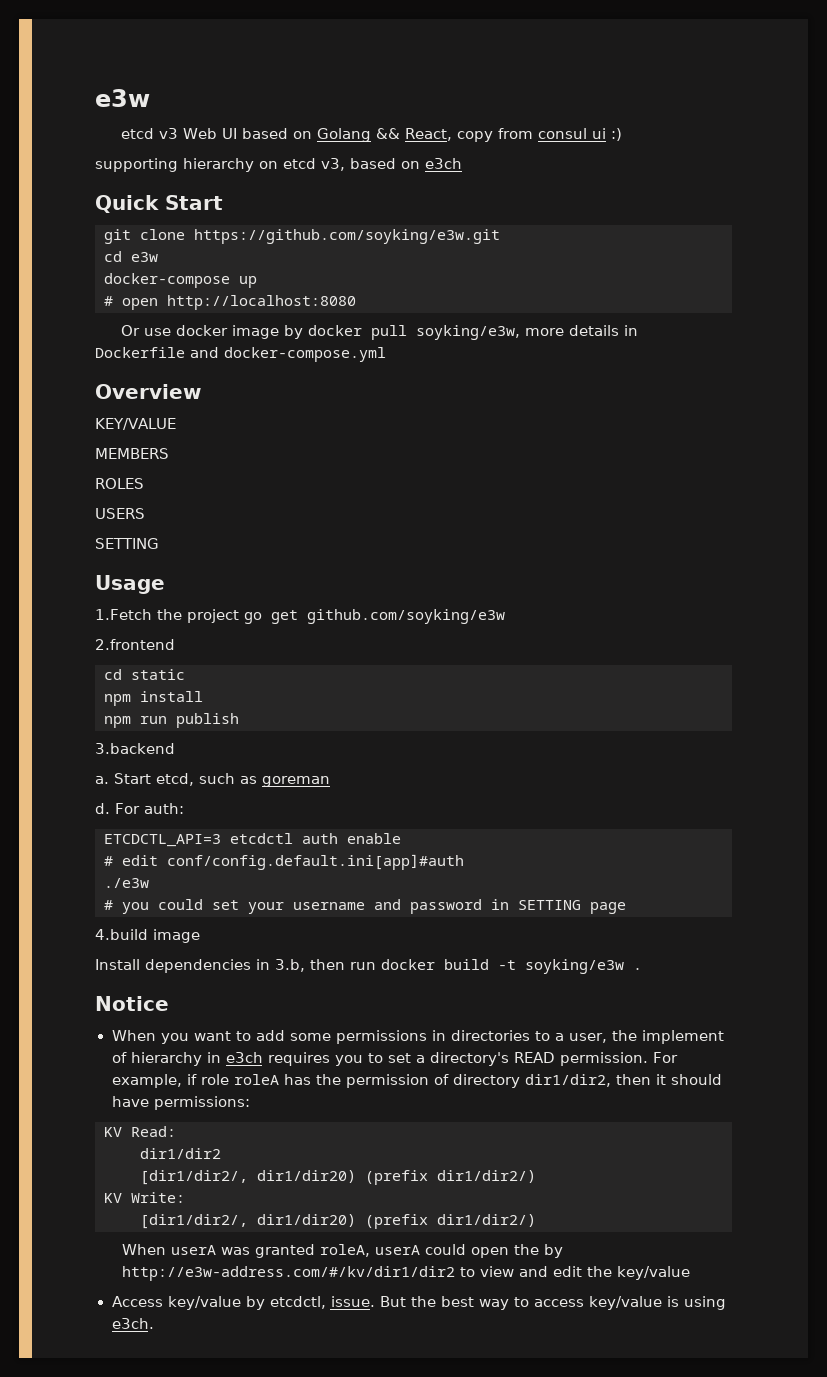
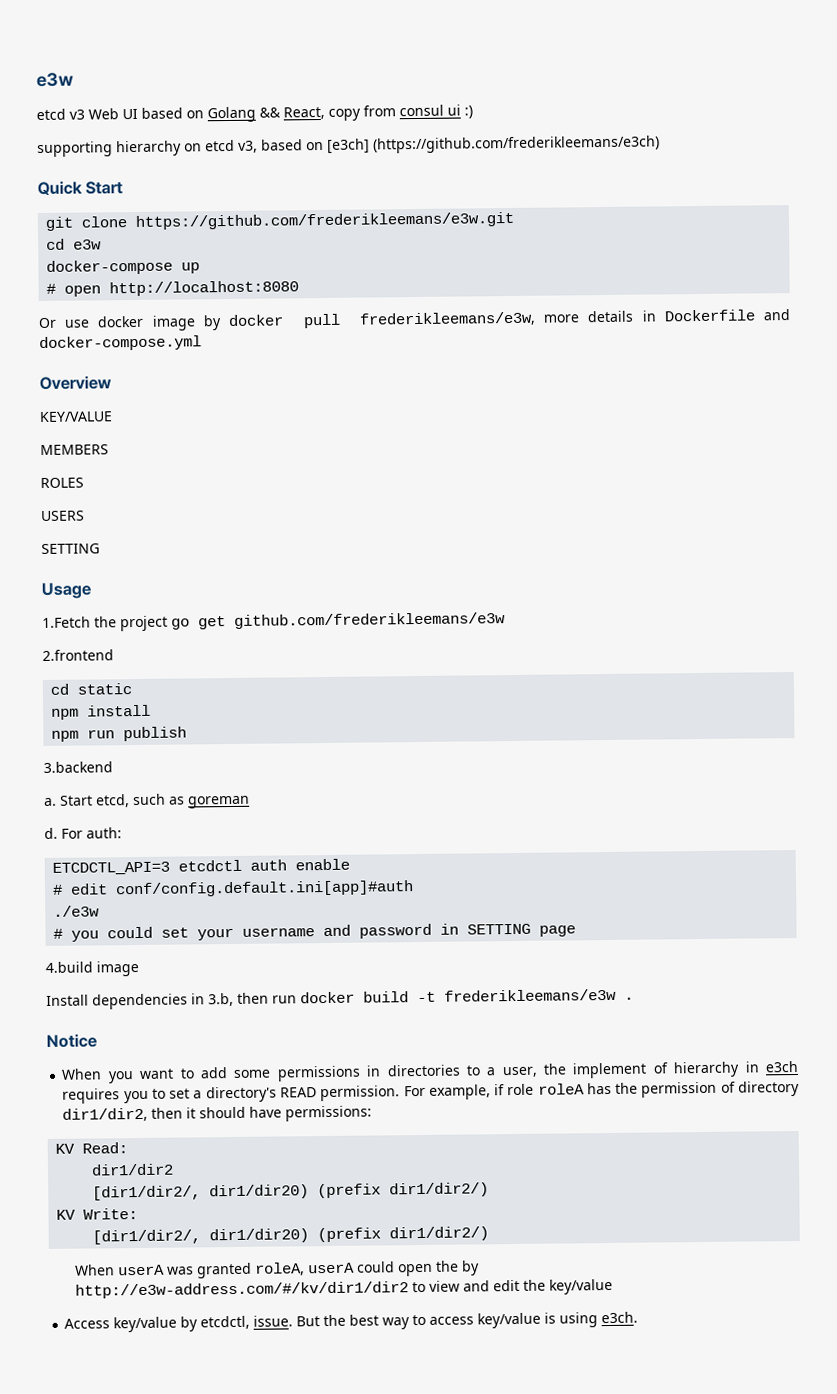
- supporting hierarchy on etcd v3, based on e3ch
+ supporting hierarchy on etcd v3, based on [e3ch] (https://github.com/frederikleemans/e3ch)
- git clone https://github.com/soyking/e3w.git
+ git clone https://github.com/frederikleemans/e3w.git
- Or use docker image by docker pull soyking/e3w, more details in Dockerfile and docker-compose.yml
+ Or use docker image by docker pull frederikleemans/e3w, more details in Dockerfile and docker-compose.yml
- 1.Fetch the project go get github.com/soyking/e3w
+ 1.Fetch the project go get github.com/frederikleemans/e3w
- Install dependencies in 3.b, then run docker build -t soyking/e3w .
+ Install dependencies in 3.b, then run docker build -t frederikleemans/e3w .

